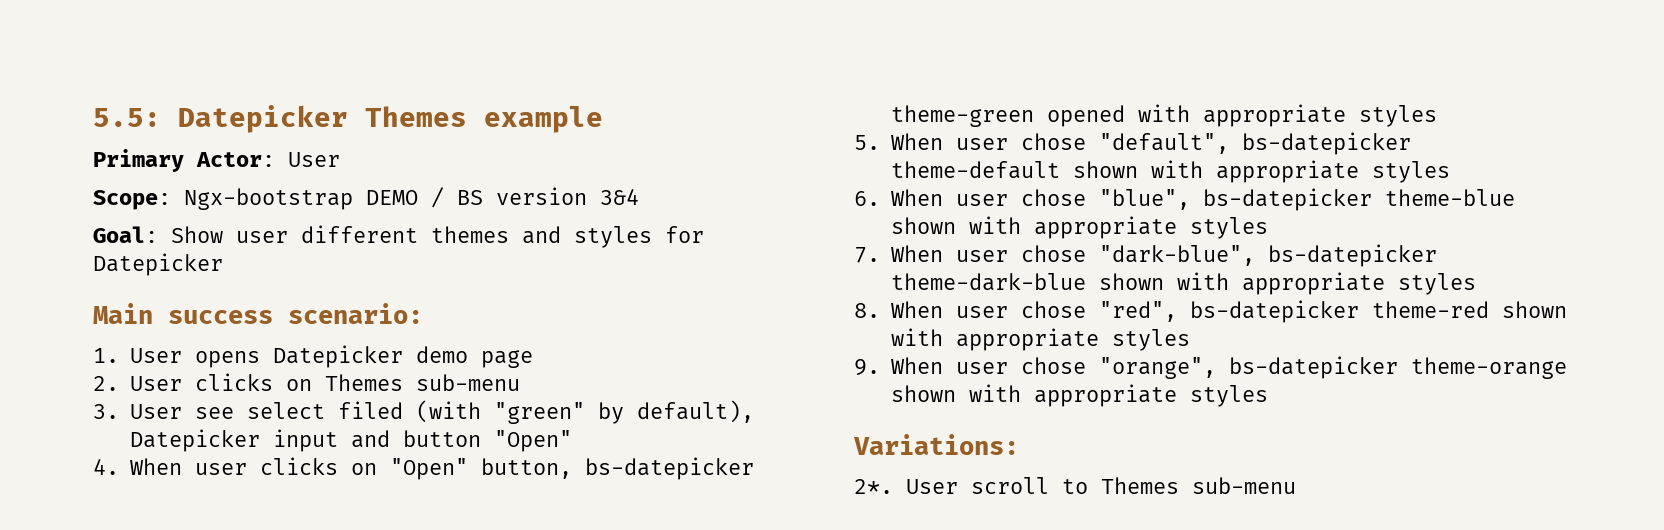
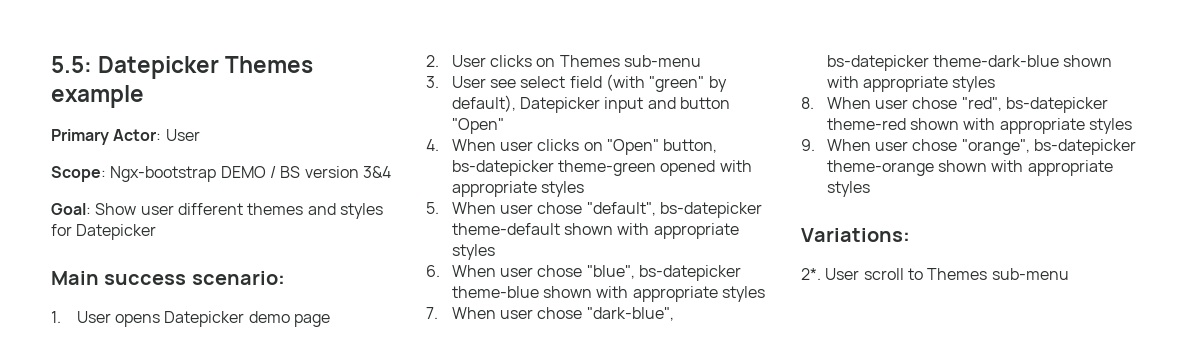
- 3. User see select filed (with "green" by default), Datepicker input and button "Open"
+ 3. User see select field (with "green" by default), Datepicker input and button "Open"

